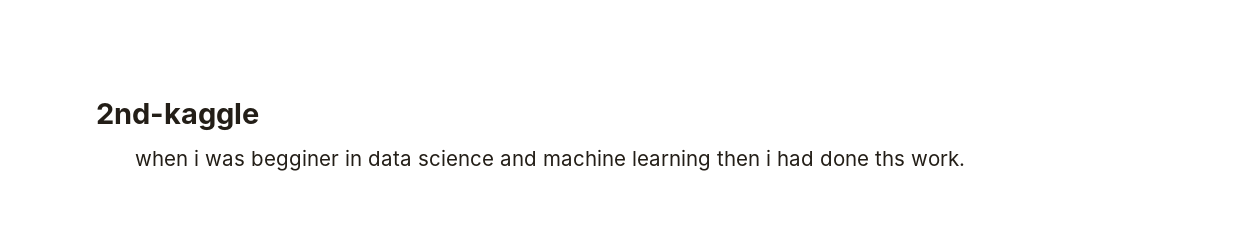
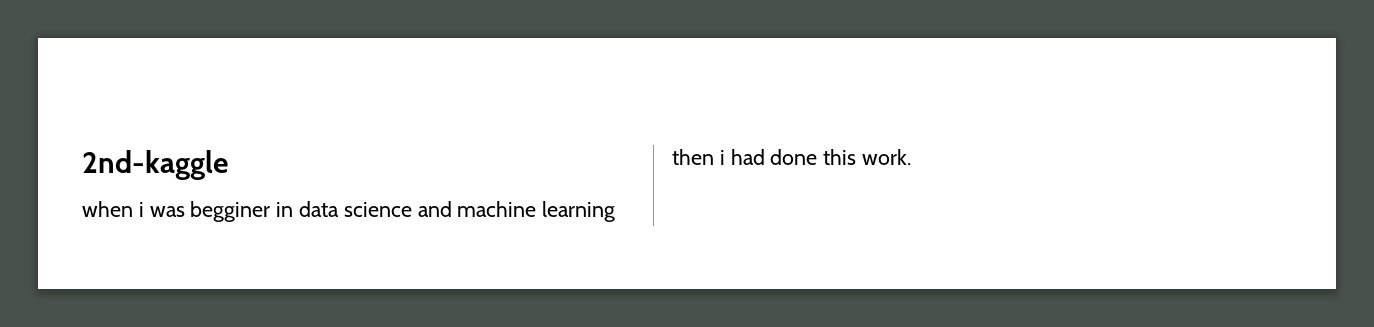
- when i was begginer in data science and machine learning then i had done ths work.
+ when i was begginer in data science and machine learning then i had done this work.

